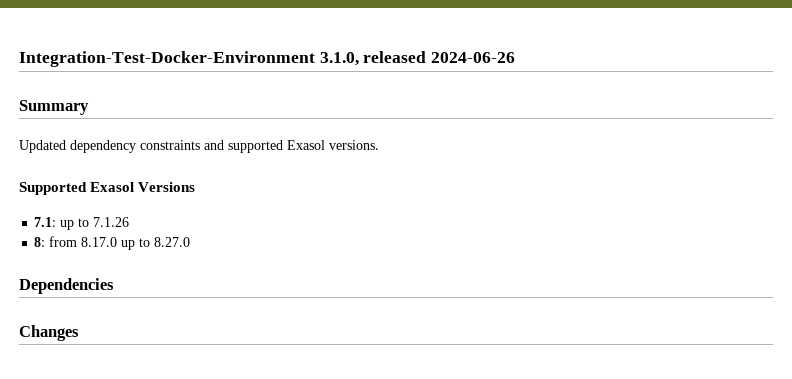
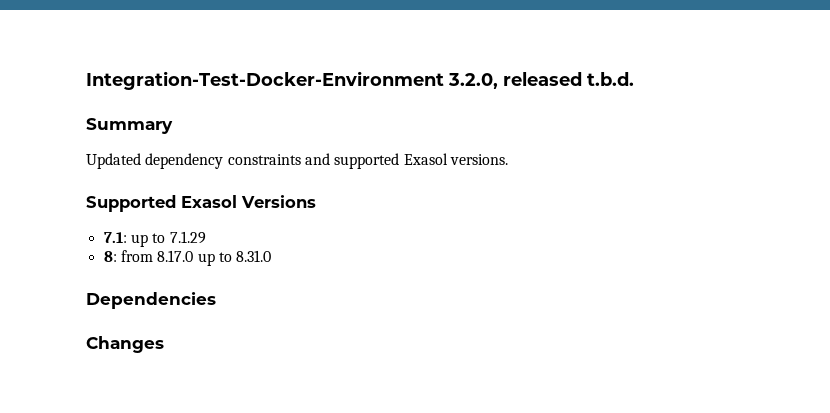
- Integration-Test-Docker-Environment 3.1.0, released 2024-06-26
+ Integration-Test-Docker-Environment 3.2.0, released t.b.d.
- 7.1: up to 7.1.26
+ 7.1: up to 7.1.29
- 8: from 8.17.0 up to 8.27.0
+ 8: from 8.17.0 up to 8.31.0

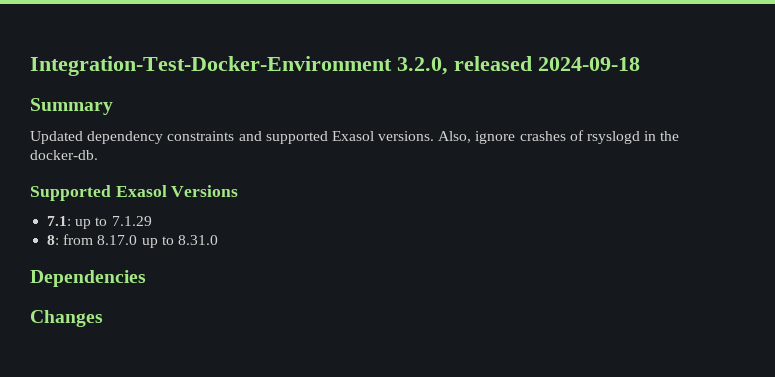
- Integration-Test-Docker-Environment 3.2.0, released t.b.d.
+ Integration-Test-Docker-Environment 3.2.0, released 2024-09-18
+ Also, ignore crashes of rsyslogd in the docker-db.

